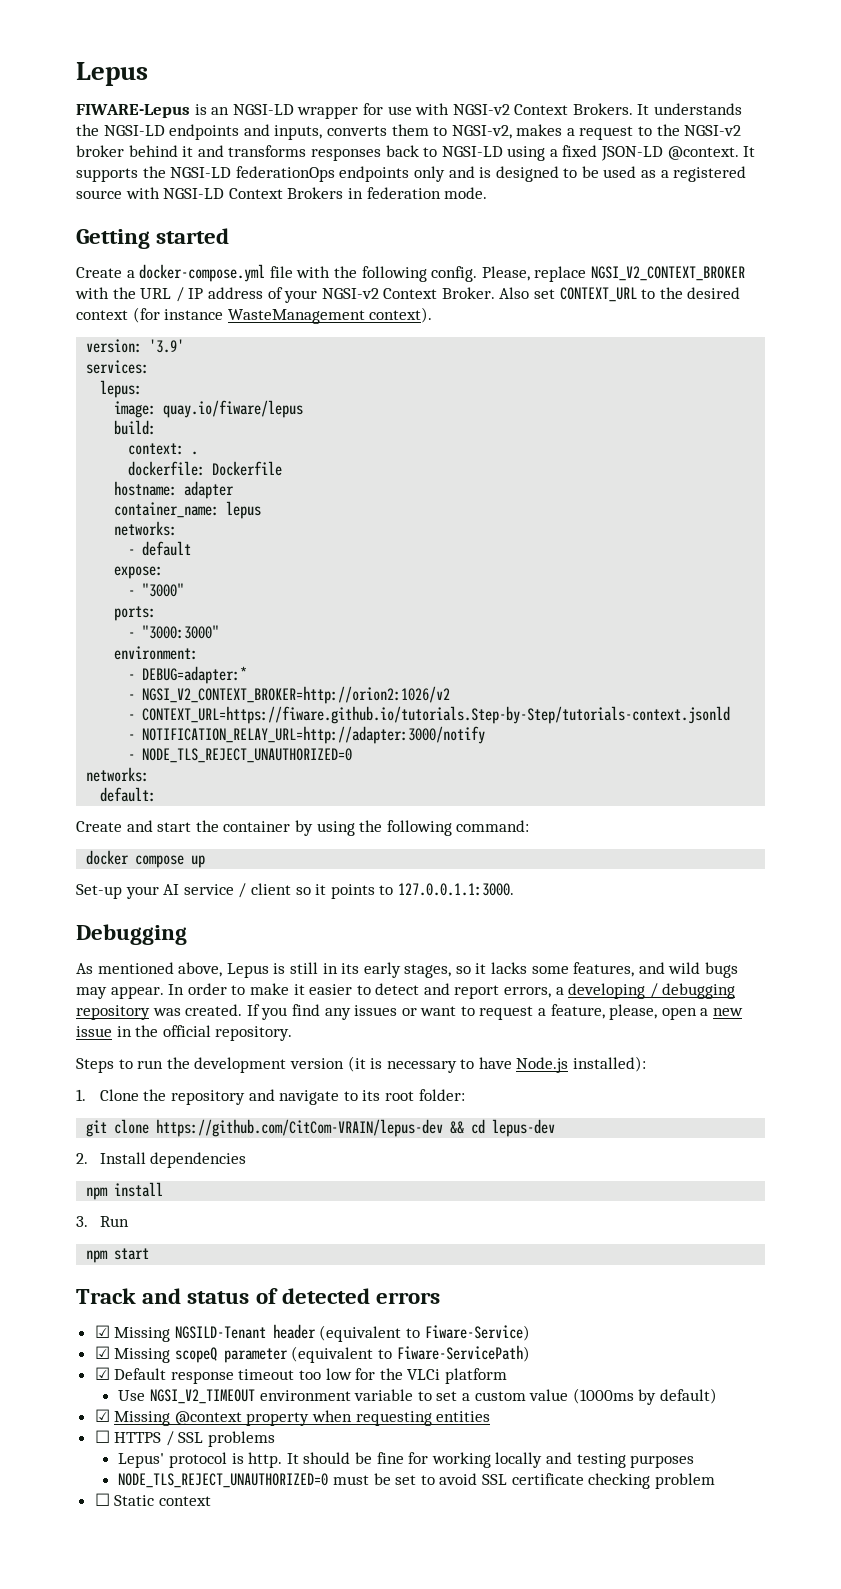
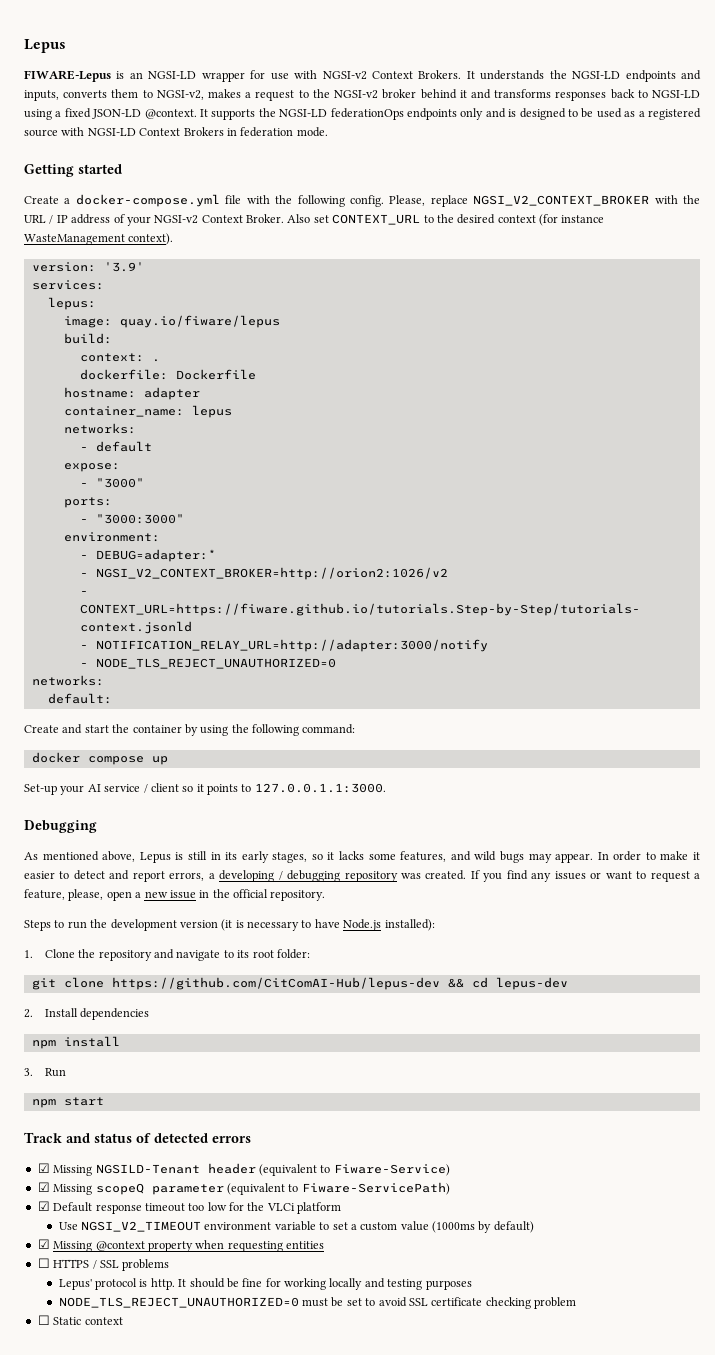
- git clone https://github.com/CitCom-VRAIN/lepus-dev && cd lepus-dev
+ git clone https://github.com/CitComAI-Hub/lepus-dev && cd lepus-dev

